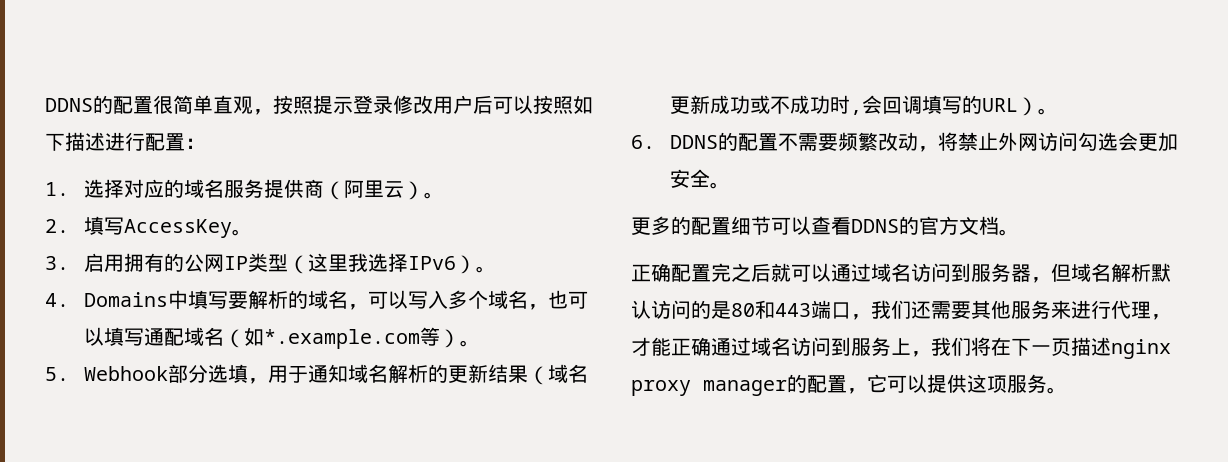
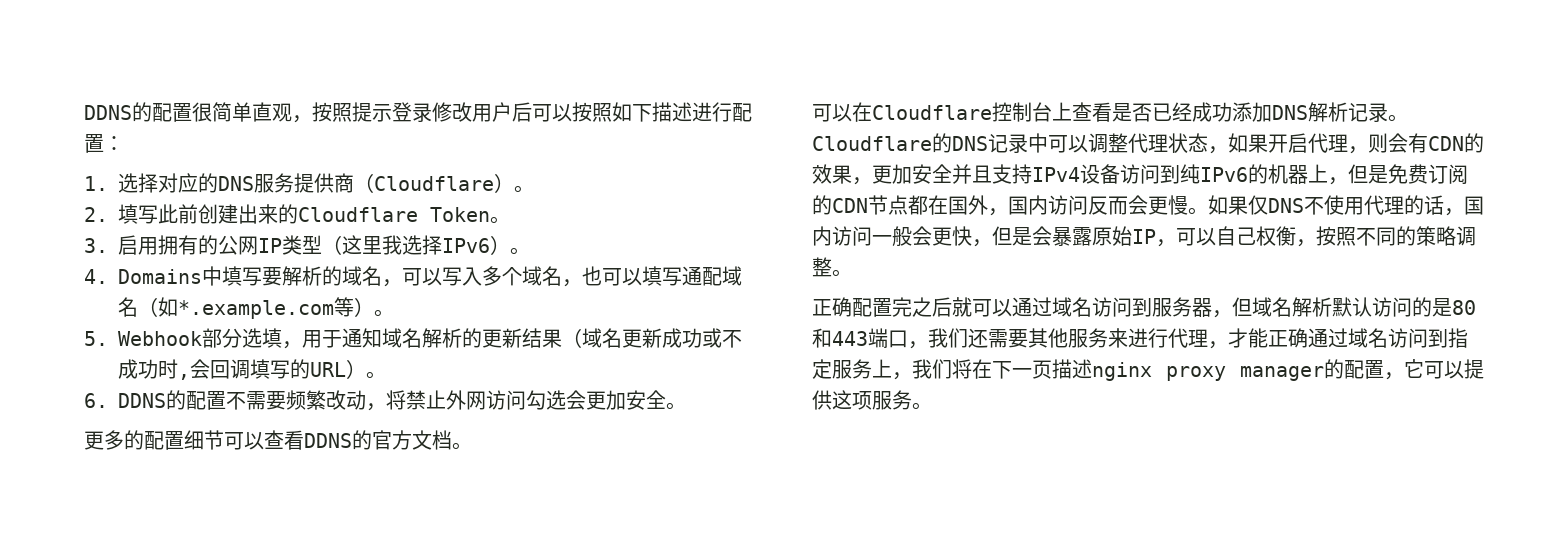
- 1.选择对应的域名服务提供商（阿里云）。
+ 1.选择对应的DNS服务提供商（Cloudflare）。
- 2.填写AccessKey。
+ 2.填写此前创建出来的Cloudflare Token。
+ 可以在Cloudflare控制台上查看是否已经成功添加DNS解析记录。Cloudflare的DNS记录中可以调整代理状态，如果开启代理，则会有CDN的效果，更加安全并且支持IPv4设备访问到纯IPv6的机器上，但是免费订阅的CDN节点都在国外，国内访问反而会更慢。如果仅DNS不使用代理的话，国内访问一般会更快，但是会暴露原始IP，可以自己权衡，按照不同的策略调整。
- 正确配置完之后就可以通过域名访问到服务器，但域名解析默认访问的是80和443端口，我们还需要其他服务来进行代理，才能正确通过域名访问到服务上，我们将在下一页描述nginx proxy manager的配置，它可以提供这项服务。
+ 正确配置完之后就可以通过域名访问到服务器，但域名解析默认访问的是80和443端口，我们还需要其他服务来进行代理，才能正确通过域名访问到指定服务上，我们将在下一页描述nginx proxy manager的配置，它可以提供这项服务。

